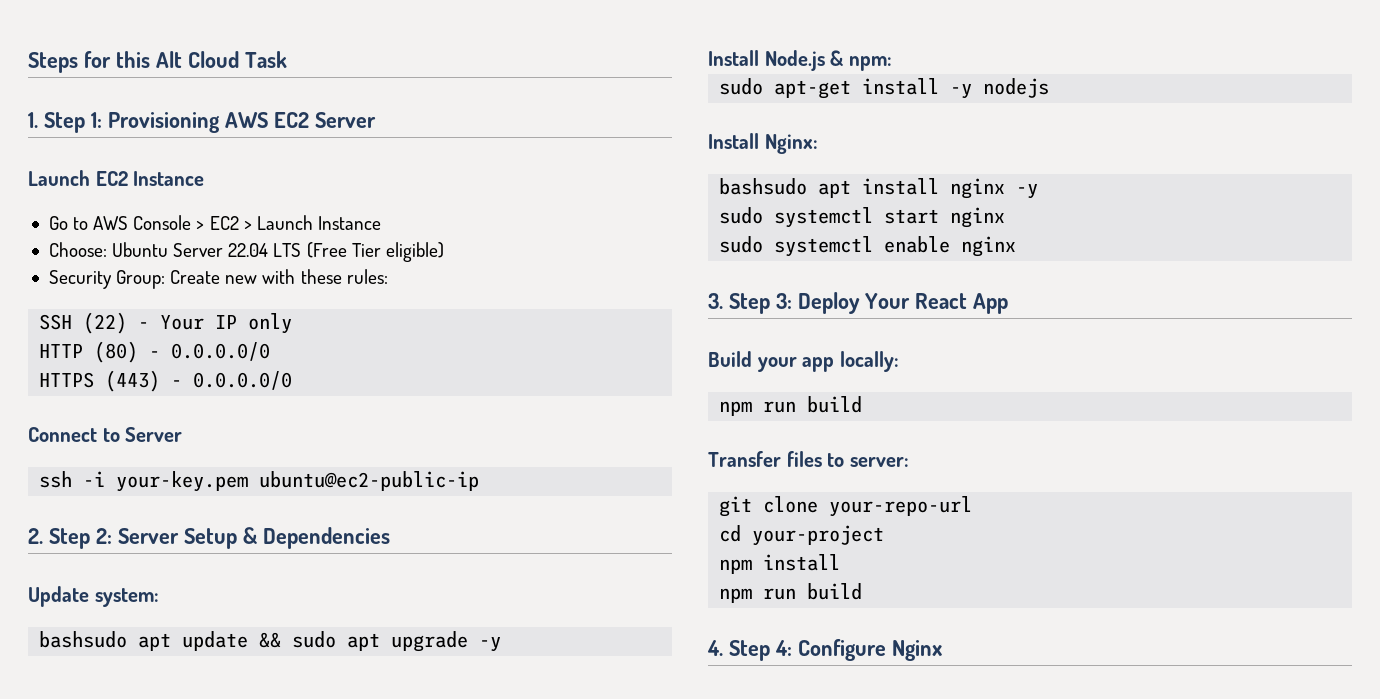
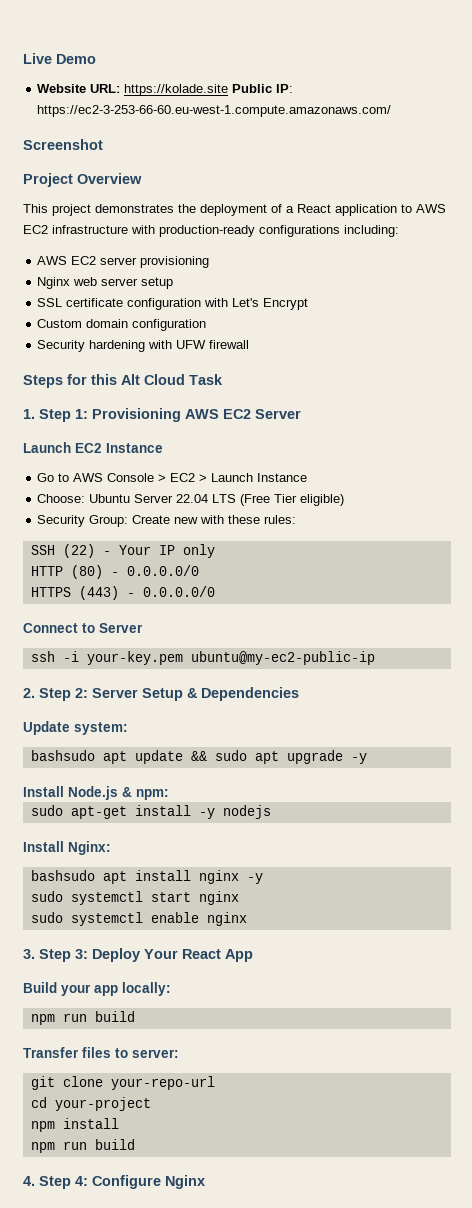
+ Live Demo
+ Website URL: https://kolade.site Public IP: https://ec2-3-253-66-60.eu-west-1.compute.amazonaws.com/
+ Screenshot
+ Project Overview
+ This project demonstrates the deployment of a React application to AWS EC2 infrastructure with production-ready configurations including:
+ AWS EC2 server provisioning
+ Nginx web server setup
+ SSL certificate configuration with Let's Encrypt
+ Custom domain configuration
+ Security hardening with UFW firewall
- ssh -i your-key.pem ubuntu@ec2-public-ip
+ ssh -i your-key.pem ubuntu@my-ec2-public-ip

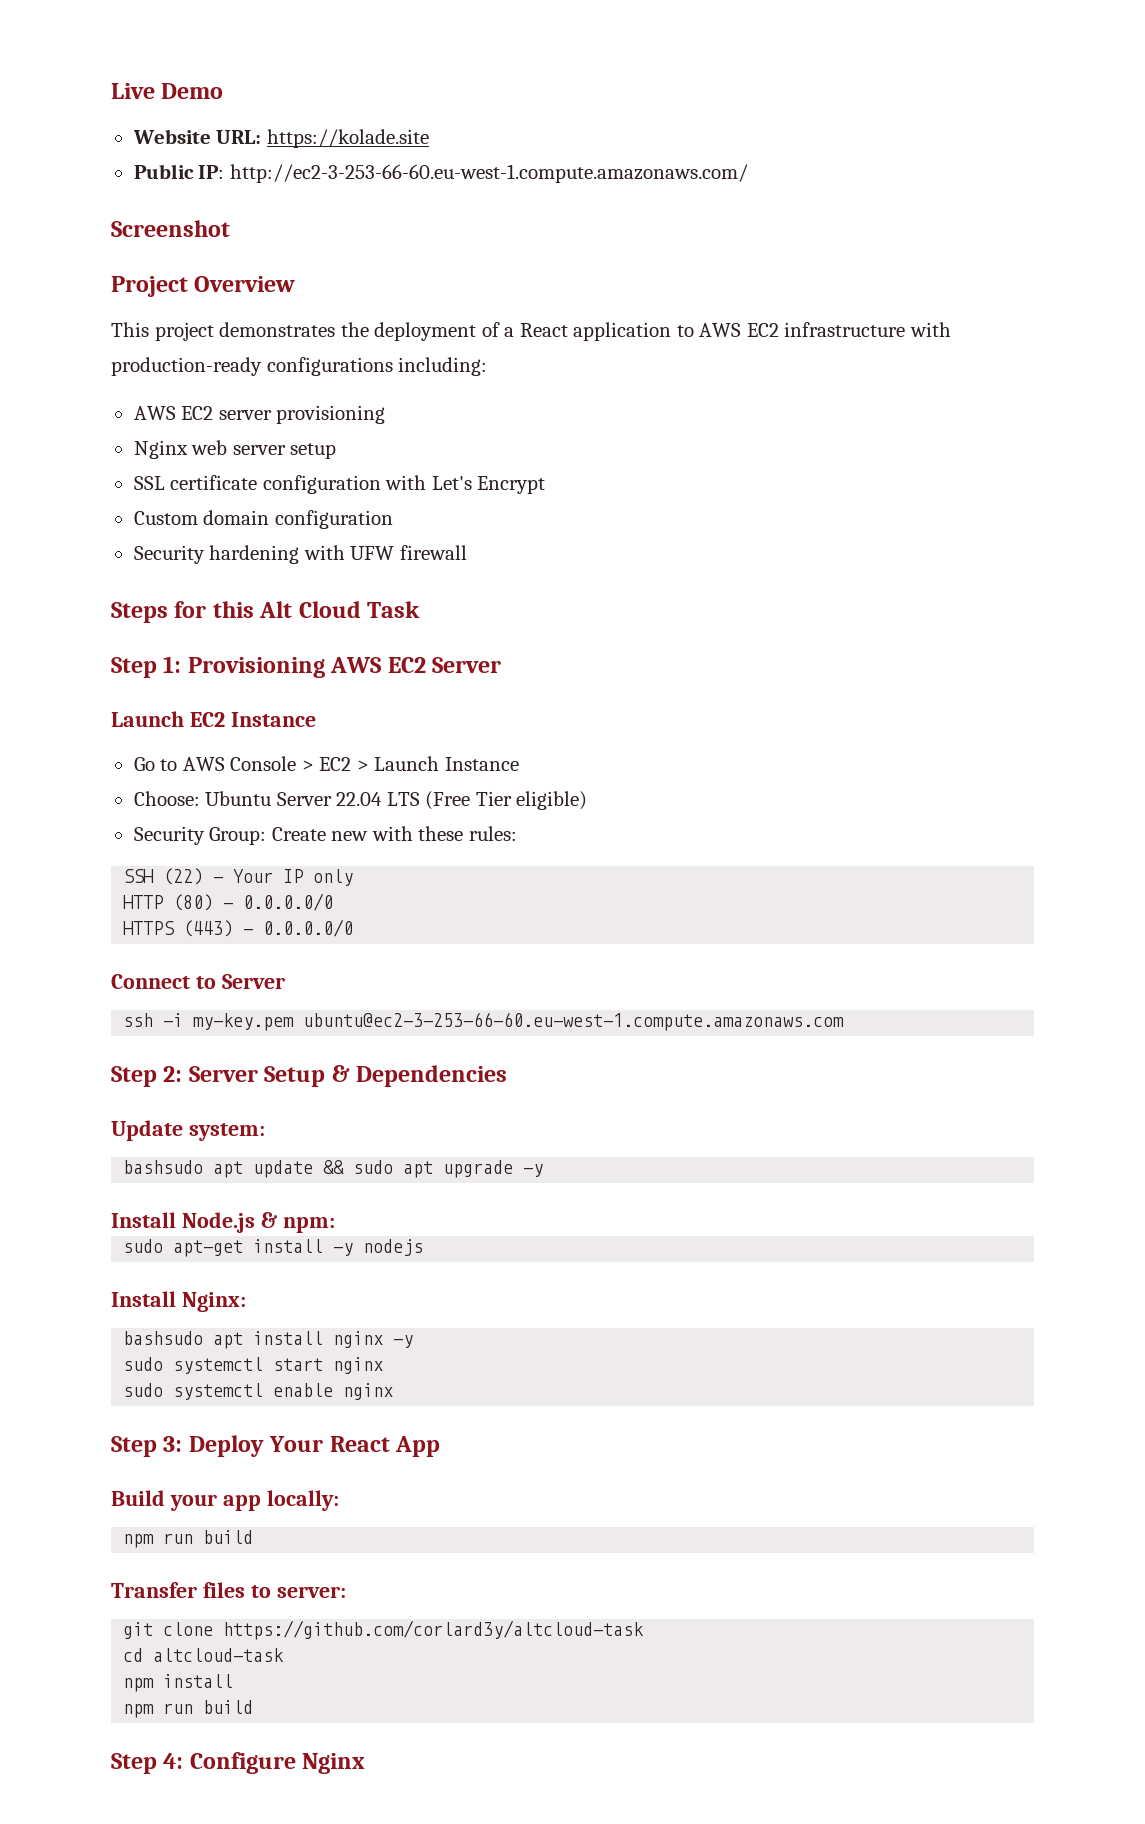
- Website URL: https://kolade.site Public IP: https://ec2-3-253-66-60.eu-west-1.compute.amazonaws.com/
+ Website URL: https://kolade.site
+ Public IP: http://ec2-3-253-66-60.eu-west-1.compute.amazonaws.com/
- 1. Step 1: Provisioning AWS EC2 Server
+ Step 1: Provisioning AWS EC2 Server
- ssh -i your-key.pem ubuntu@my-ec2-public-ip
- 2. Step 2: Server Setup & Dependencies
+ ssh -i my-key.pem ubuntu@ec2-3-253-66-60.eu-west-1.compute.amazonaws.com
+ Step 2: Server Setup & Dependencies
- 3. Step 3: Deploy Your React App
+ Step 3: Deploy Your React App
- git clone your-repo-url
+ git clone https://github.com/corlard3y/altcloud-task
- cd your-project
+ cd altcloud-task
- 4. Step 4: Configure Nginx
+ Step 4: Configure Nginx

